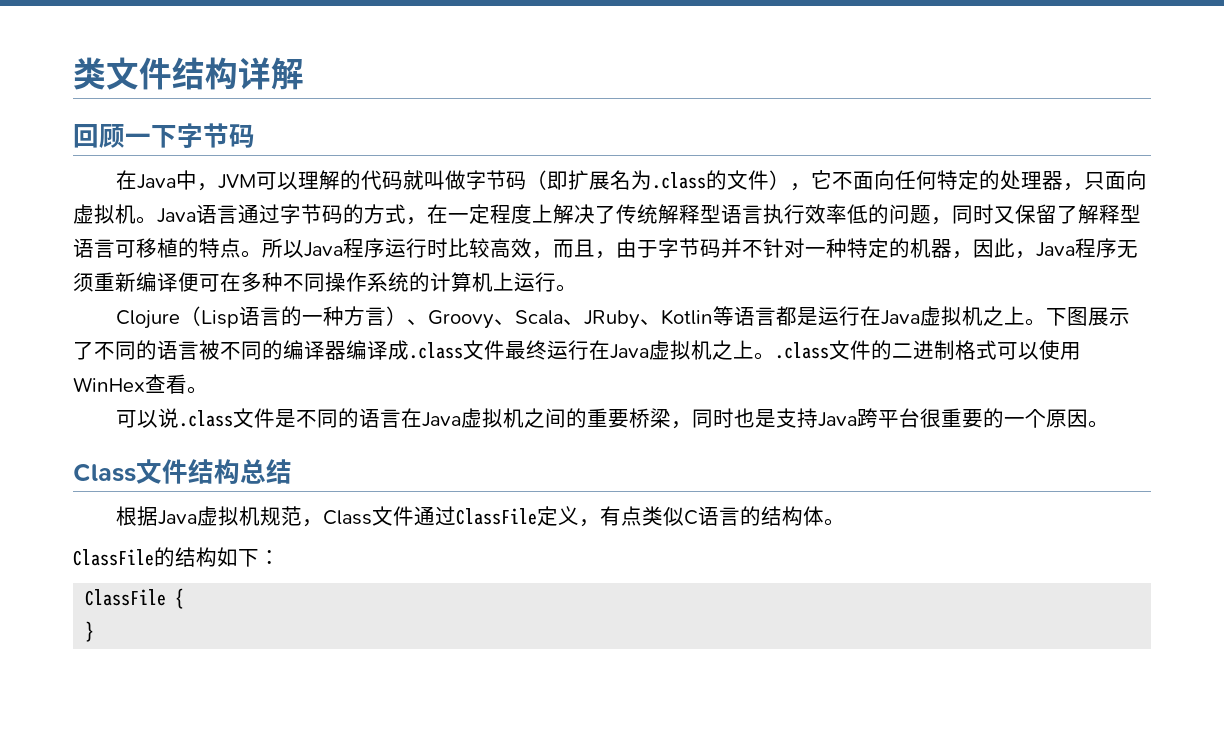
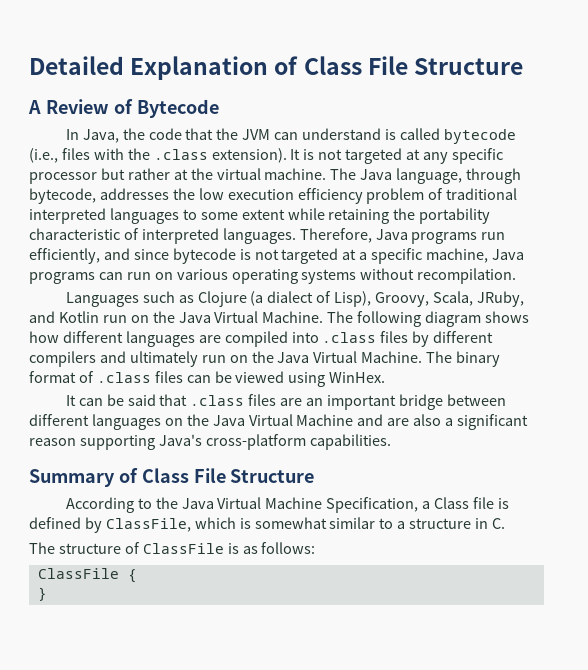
- 类文件结构详解
- 回顾一下字节码
- 在Java中，JVM可以理解的代码就叫做字节码（即扩展名为.class的文件），它不面向任何特定的处理器，只面向虚拟机。Java语言通过字节码的方式，在一定程度上解决了传统解释型语言执行效率低的问题，同时又保留了解释型语言可移植的特点。所以Java程序运行时比较高效，而且，由于字节码并不针对一种特定的机器，因此，Java程序无须重新编译便可在多种不同操作系统的计算机上运行。
- Clojure（Lisp语言的一种方言）、Groovy、Scala、JRuby、Kotlin等语言都是运行在Java虚拟机之上。下图展示了不同的语言被不同的编译器编译成.class文件最终运行在Java虚拟机之上。.class文件的二进制格式可以使用WinHex查看。
- 可以说.class文件是不同的语言在Java虚拟机之间的重要桥梁，同时也是支持Java跨平台很重要的一个原因。
- Class文件结构总结
- 根据Java虚拟机规范，Class文件通过ClassFile定义，有点类似C语言的结构体。
- ClassFile的结构如下：
+ Detailed Explanation of Class File Structure
+ A Review of Bytecode
+ In Java, the code that the JVM can understand is called bytecode (i.e., files with the .class extension). It is not targeted at any specific processor but rather at the virtual machine. The Java language, through bytecode, addresses the low execution efficiency problem of traditional interpreted languages to some extent while retaining the portability characteristic of interpreted languages. Therefore, Java programs run efficiently, and since bytecode is not targeted at a specific machine, Java programs can run on various operating systems without recompilation.
+ Languages such as Clojure (a dialect of Lisp), Groovy, Scala, JRuby, and Kotlin run on the Java Virtual Machine. The following diagram shows how different languages are compiled into .class files by different compilers and ultimately run on the Java Virtual Machine. The binary format of .class files can be viewed using WinHex.
+ It can be said that .class files are an important bridge between different languages on the Java Virtual Machine and are also a significant reason supporting Java's cross-platform capabilities.
+ Summary of Class File Structure
+ According to the Java Virtual Machine Specification, a Class file is defined by ClassFile, which is somewhat similar to a structure in C.
+ The structure of ClassFile is as follows:

